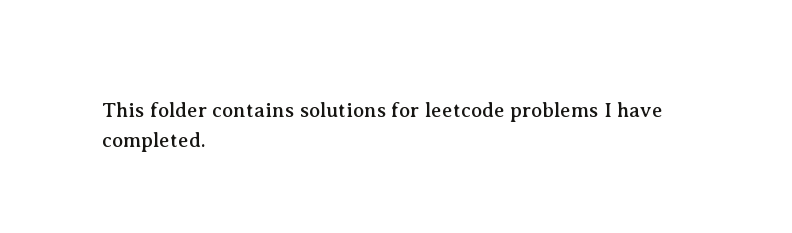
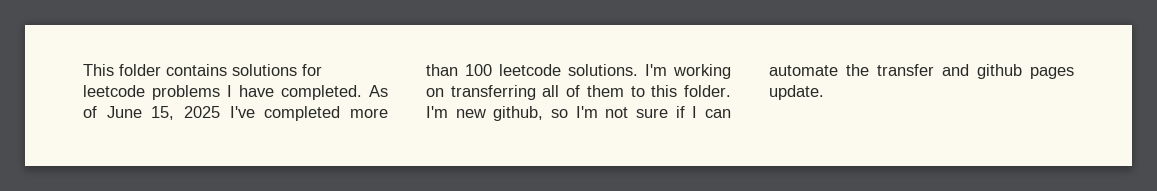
+ As of June 15, 2025 I've completed more than 100 leetcode solutions. I'm working on transferring all of them to this folder. I'm new github, so I'm not sure if I can automate the transfer and github pages update.

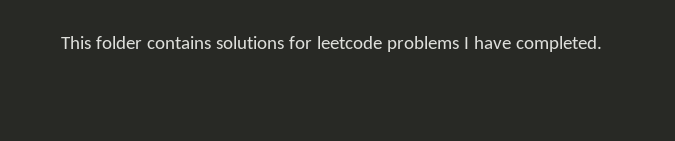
- As of June 15, 2025 I've completed more than 100 leetcode solutions. I'm working on transferring all of them to this folder. I'm new github, so I'm not sure if I can automate the transfer and github pages update.

